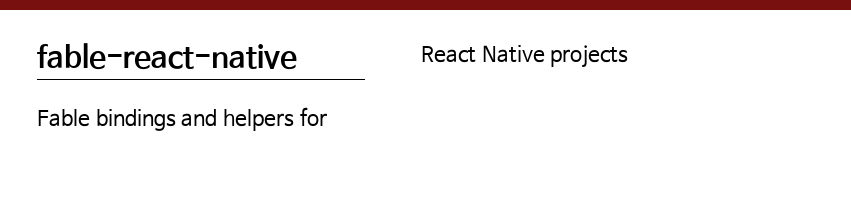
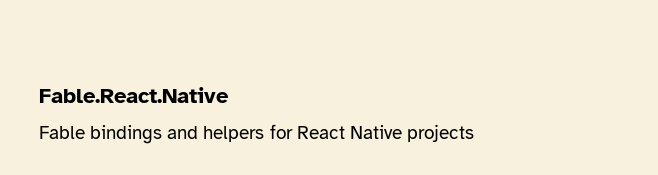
- fable-react-native
+ Fable.React.Native

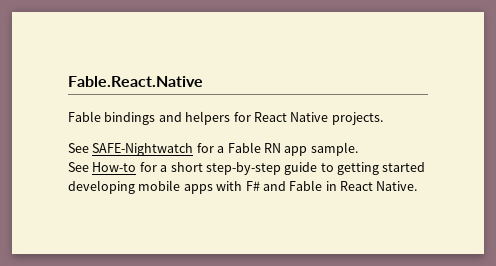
- Fable bindings and helpers for React Native projects
+ Fable bindings and helpers for React Native projects.
+ See SAFE-Nightwatch for a Fable RN app sample.
+ See How-to for a short step-by-step guide to getting started developing mobile apps with F# and Fable in React Native.

